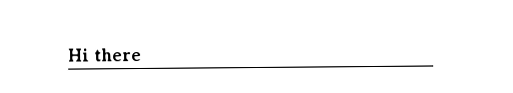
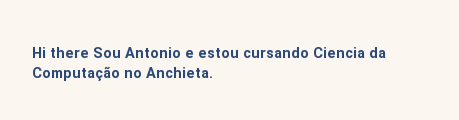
- Hi there
+ Hi there Sou Antonio e estou cursando Ciencia da Computação no Anchieta.

